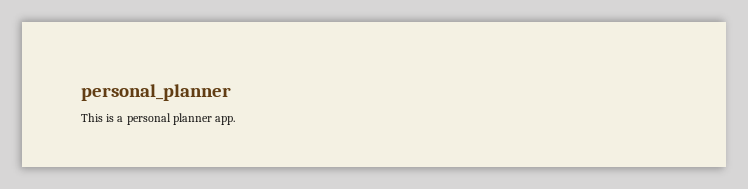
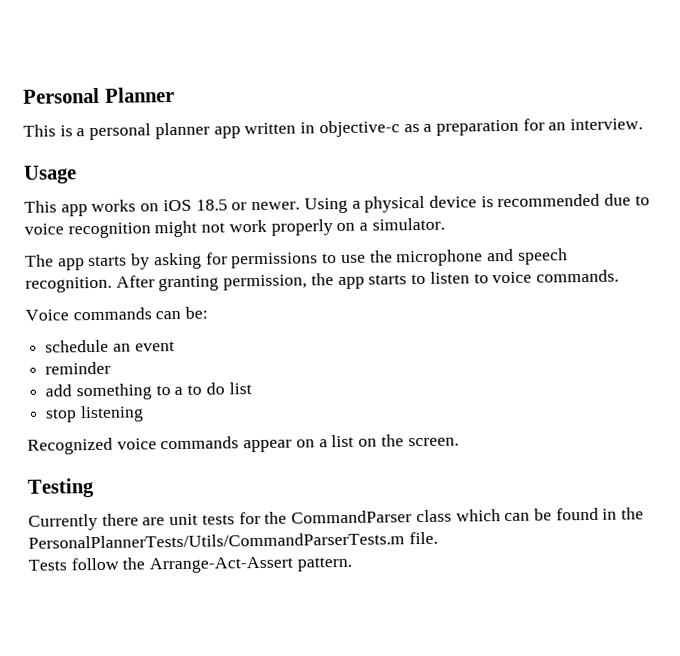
- personal_planner
+ Personal Planner
- This is a personal planner app.
+ This is a personal planner app written in objective-c as a preparation for an interview.
+ Usage
+ This app works on iOS 18.5 or newer. Using a physical device is recommended due to voice recognition might not work properly on a simulator.
+ The app starts by asking for permissions to use the microphone and speech recognition. After granting permission, the app starts to listen to voice commands.
+ Voice commands can be:
+ schedule an event
+ reminder
+ add something to a to do list
+ stop listening
+ Recognized voice commands appear on a list on the screen.
+ Testing
+ Currently there are unit tests for the CommandParser class which can be found in the PersonalPlannerTests/Utils/CommandParserTests.m file.
+ Tests follow the Arrange-Act-Assert pattern.

